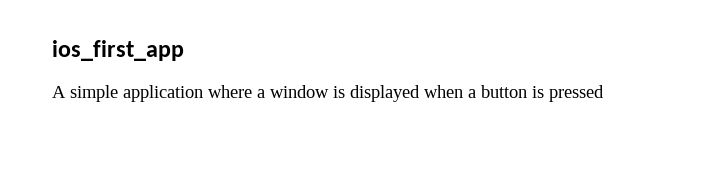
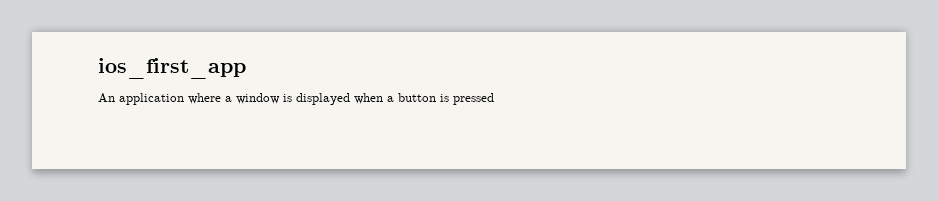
- A simple application where a window is displayed when a button is pressed
+ An application where a window is displayed when a button is pressed

